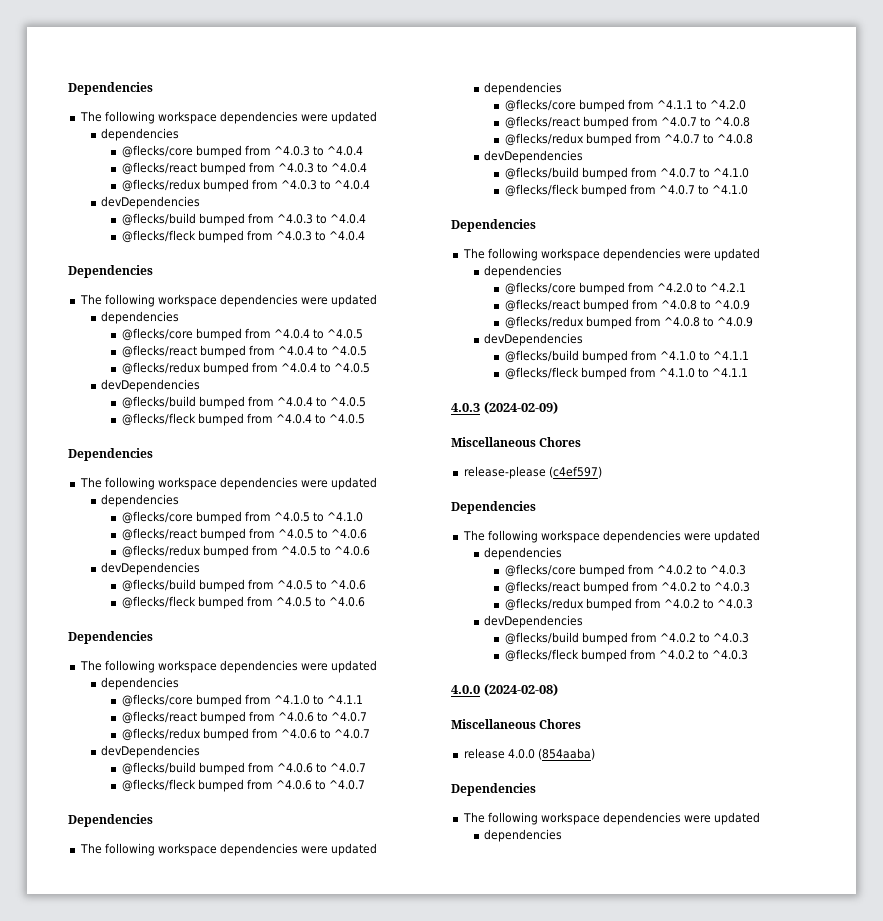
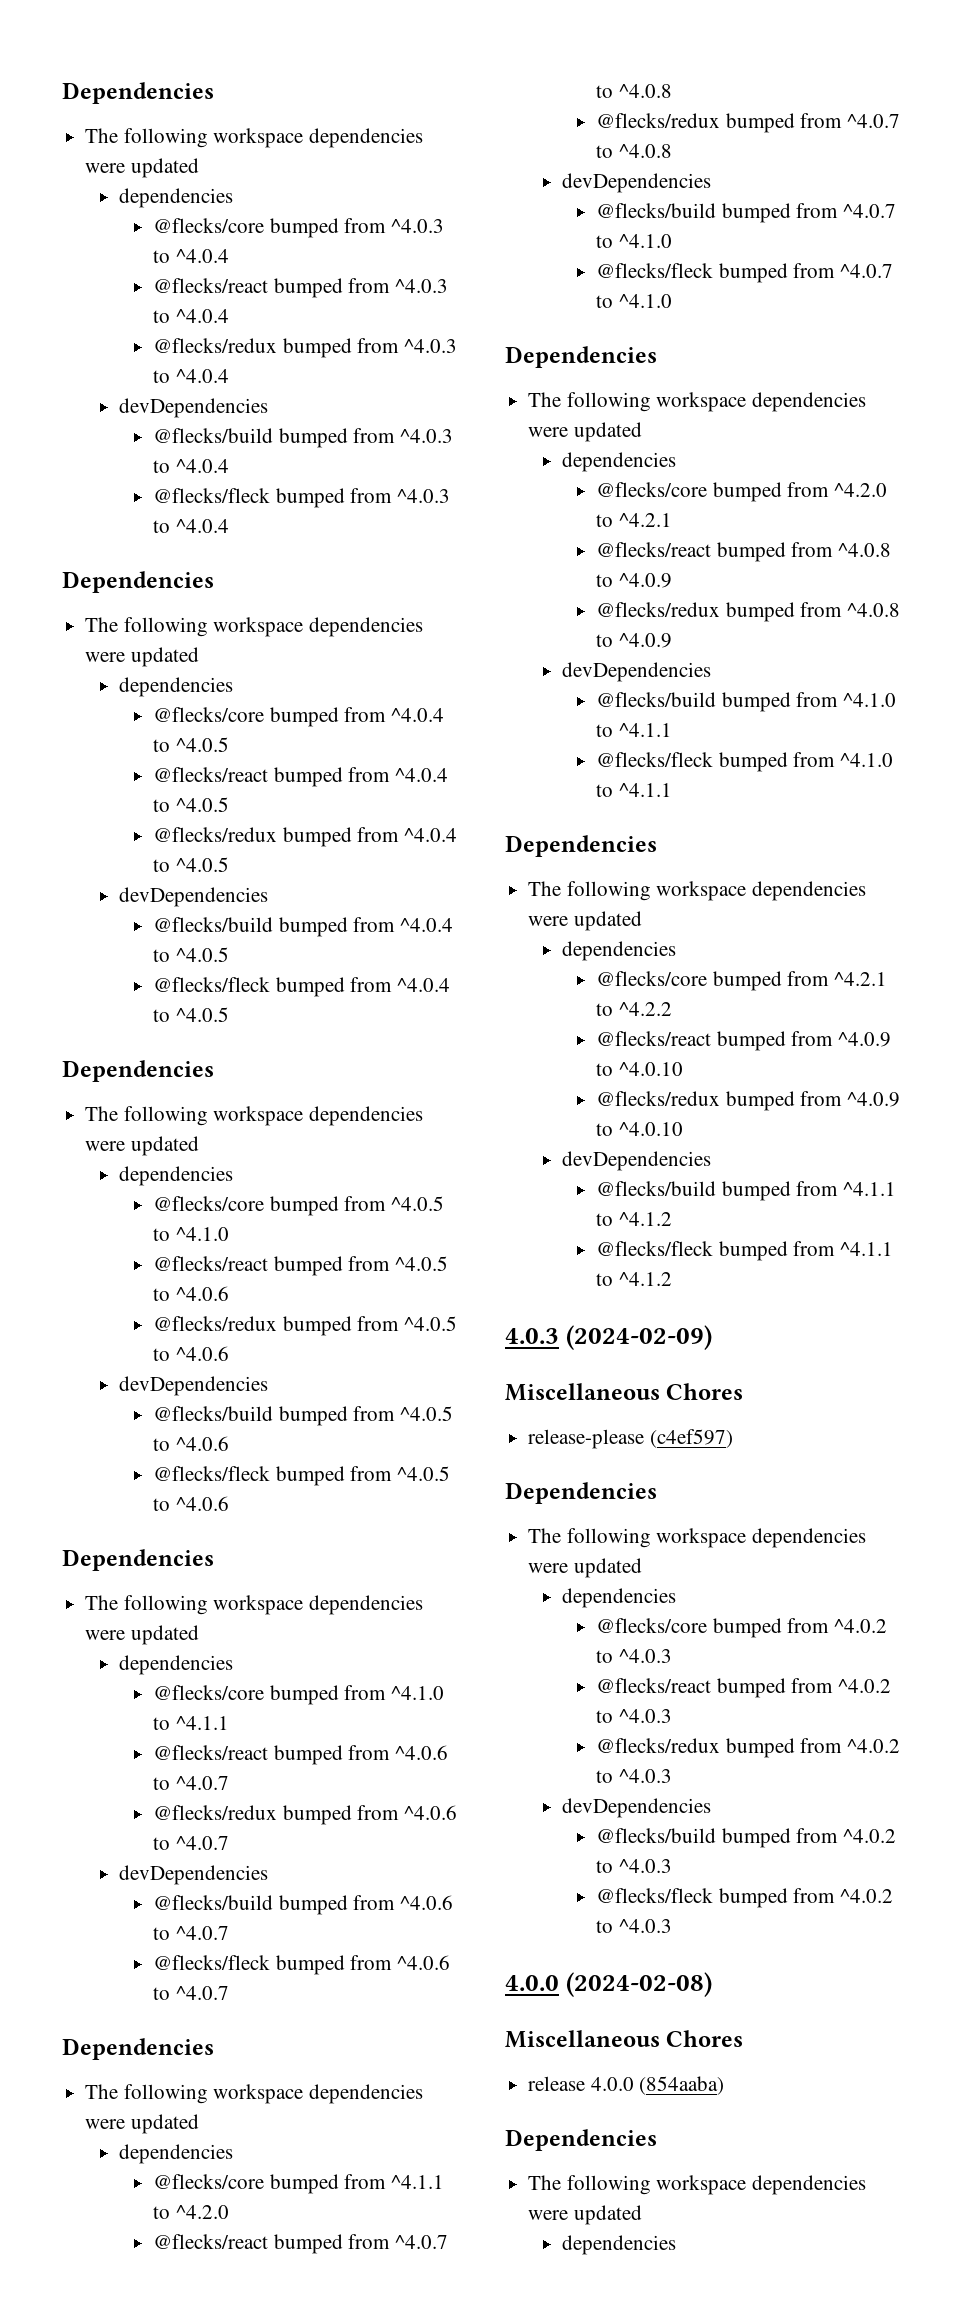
  @flecks/fleck bumped from ^4.1.0 to ^4.1.1
+ Dependencies
+ The following workspace dependencies were updated
+ dependencies
+ @flecks/core bumped from ^4.2.1 to ^4.2.2
+ @flecks/react bumped from ^4.0.9 to ^4.0.10
+ @flecks/redux bumped from ^4.0.9 to ^4.0.10
+ devDependencies
+ @flecks/build bumped from ^4.1.1 to ^4.1.2
+ @flecks/fleck bumped from ^4.1.1 to ^4.1.2

